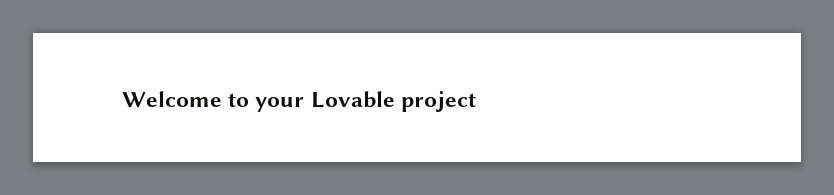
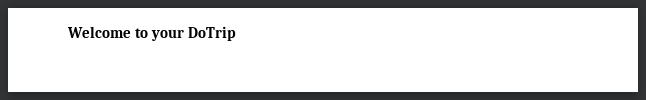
- Welcome to your Lovable project
+ Welcome to your DoTrip

